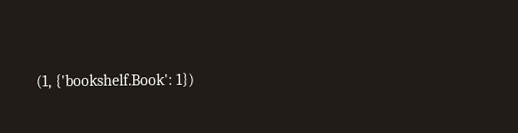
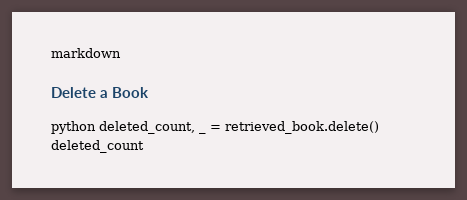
- (1, {'bookshelf.Book': 1})
+ markdown
+ Delete a Book
+ python deleted_count, _ = retrieved_book.delete() deleted_count

